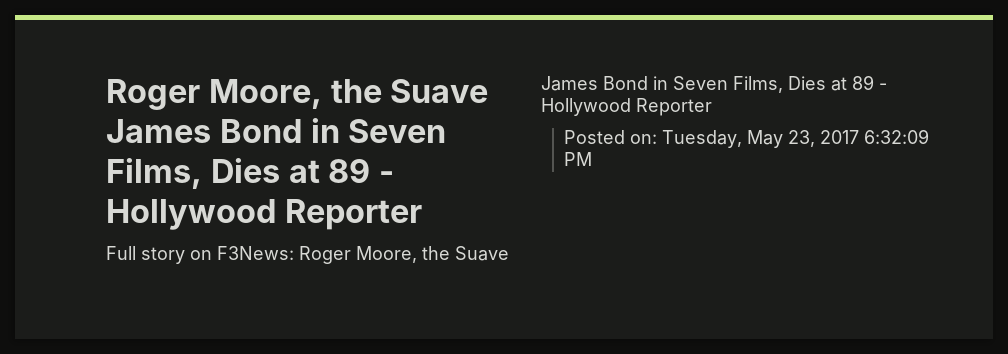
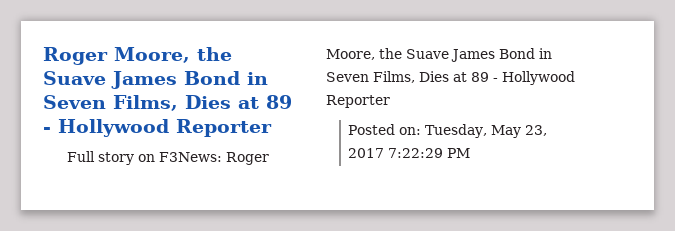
- Posted on: Tuesday, May 23, 2017 6:32:09 PM
+ Posted on: Tuesday, May 23, 2017 7:22:29 PM

